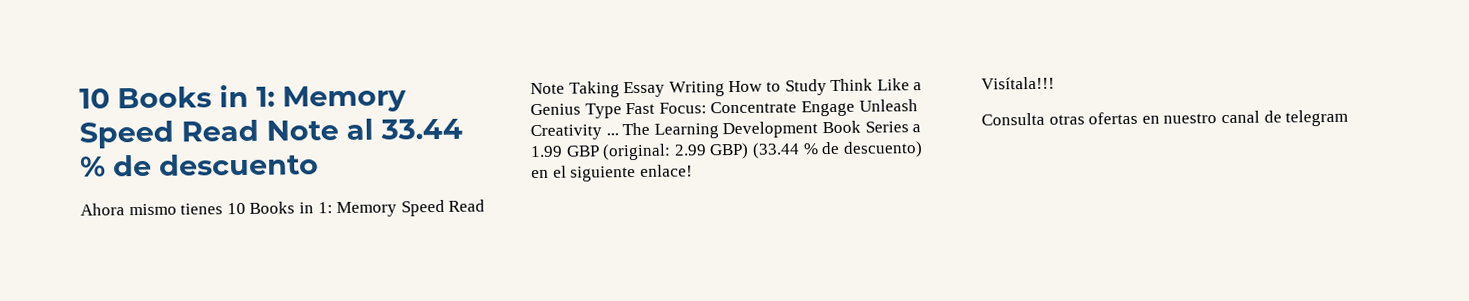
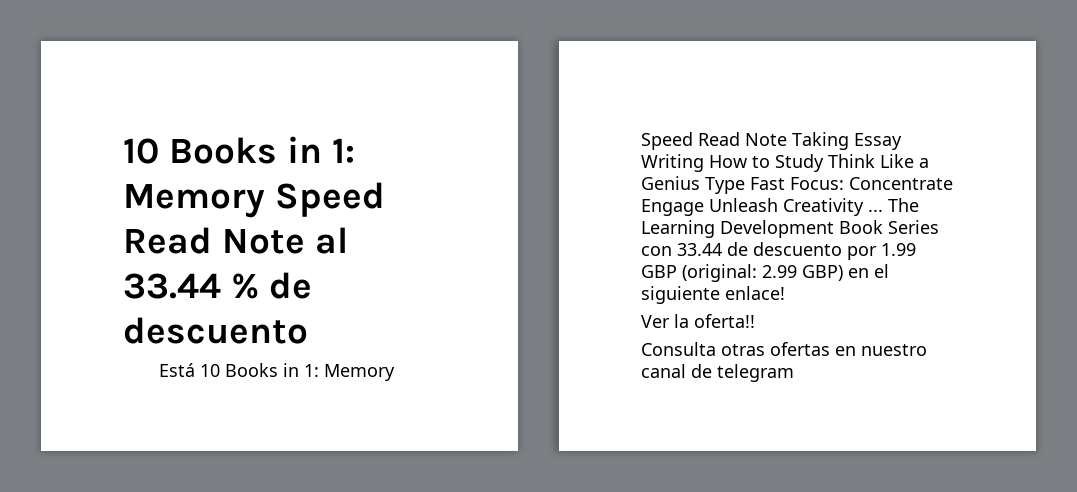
- Ahora mismo tienes 10 Books in 1: Memory Speed Read Note Taking Essay Writing How to Study Think Like a Genius Type Fast Focus: Concentrate Engage Unleash Creativity ...
+ Está 10 Books in 1: Memory Speed Read Note Taking Essay Writing How to Study Think Like a Genius Type Fast Focus: Concentrate Engage Unleash Creativity ...
- The Learning Development Book Series a 1.99 GBP (original: 2.99 GBP) (33.44 % de descuento) en el siguiente enlace!
+ The Learning Development Book Series con 33.44 de descuento por 1.99 GBP (original: 2.99 GBP) en el siguiente enlace!
- Visítala!!!
+ Ver la oferta!!

